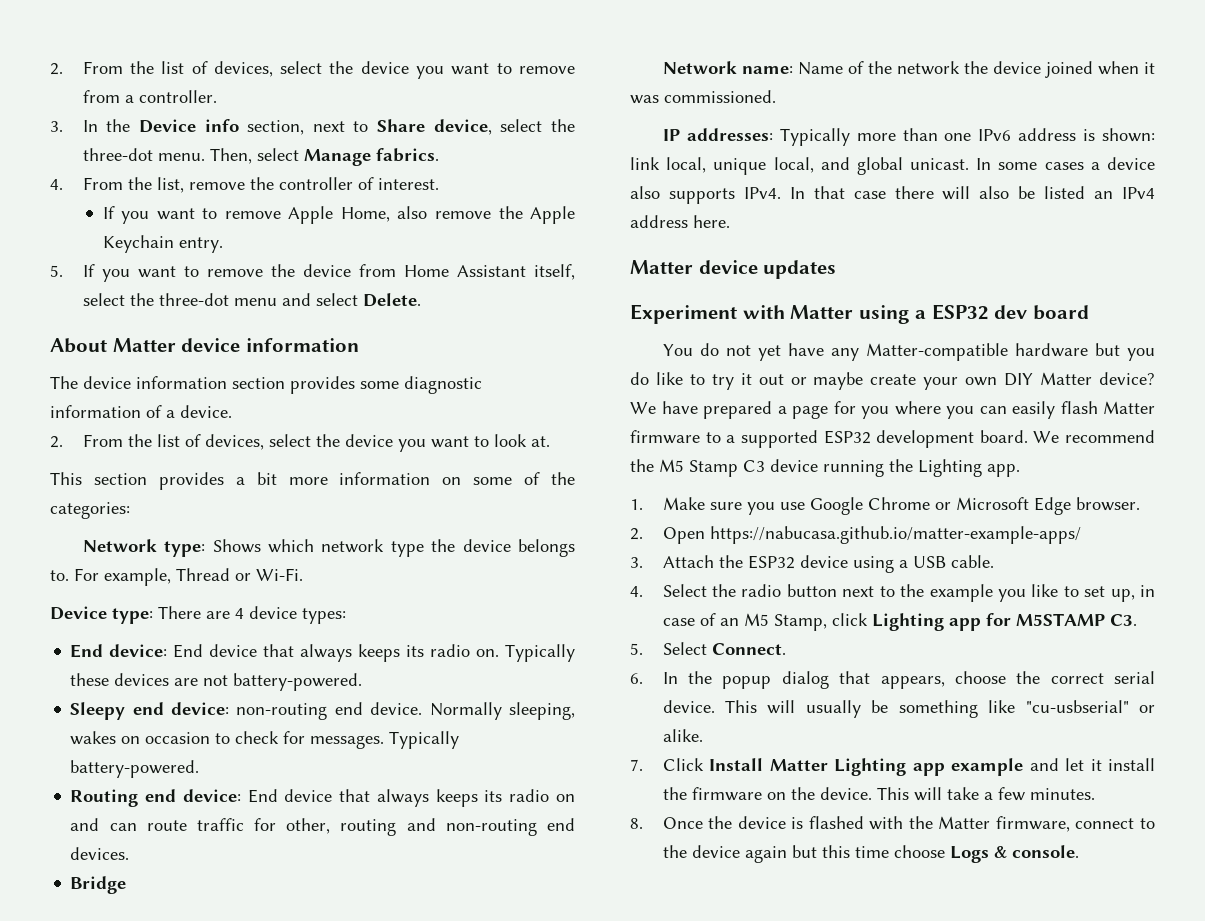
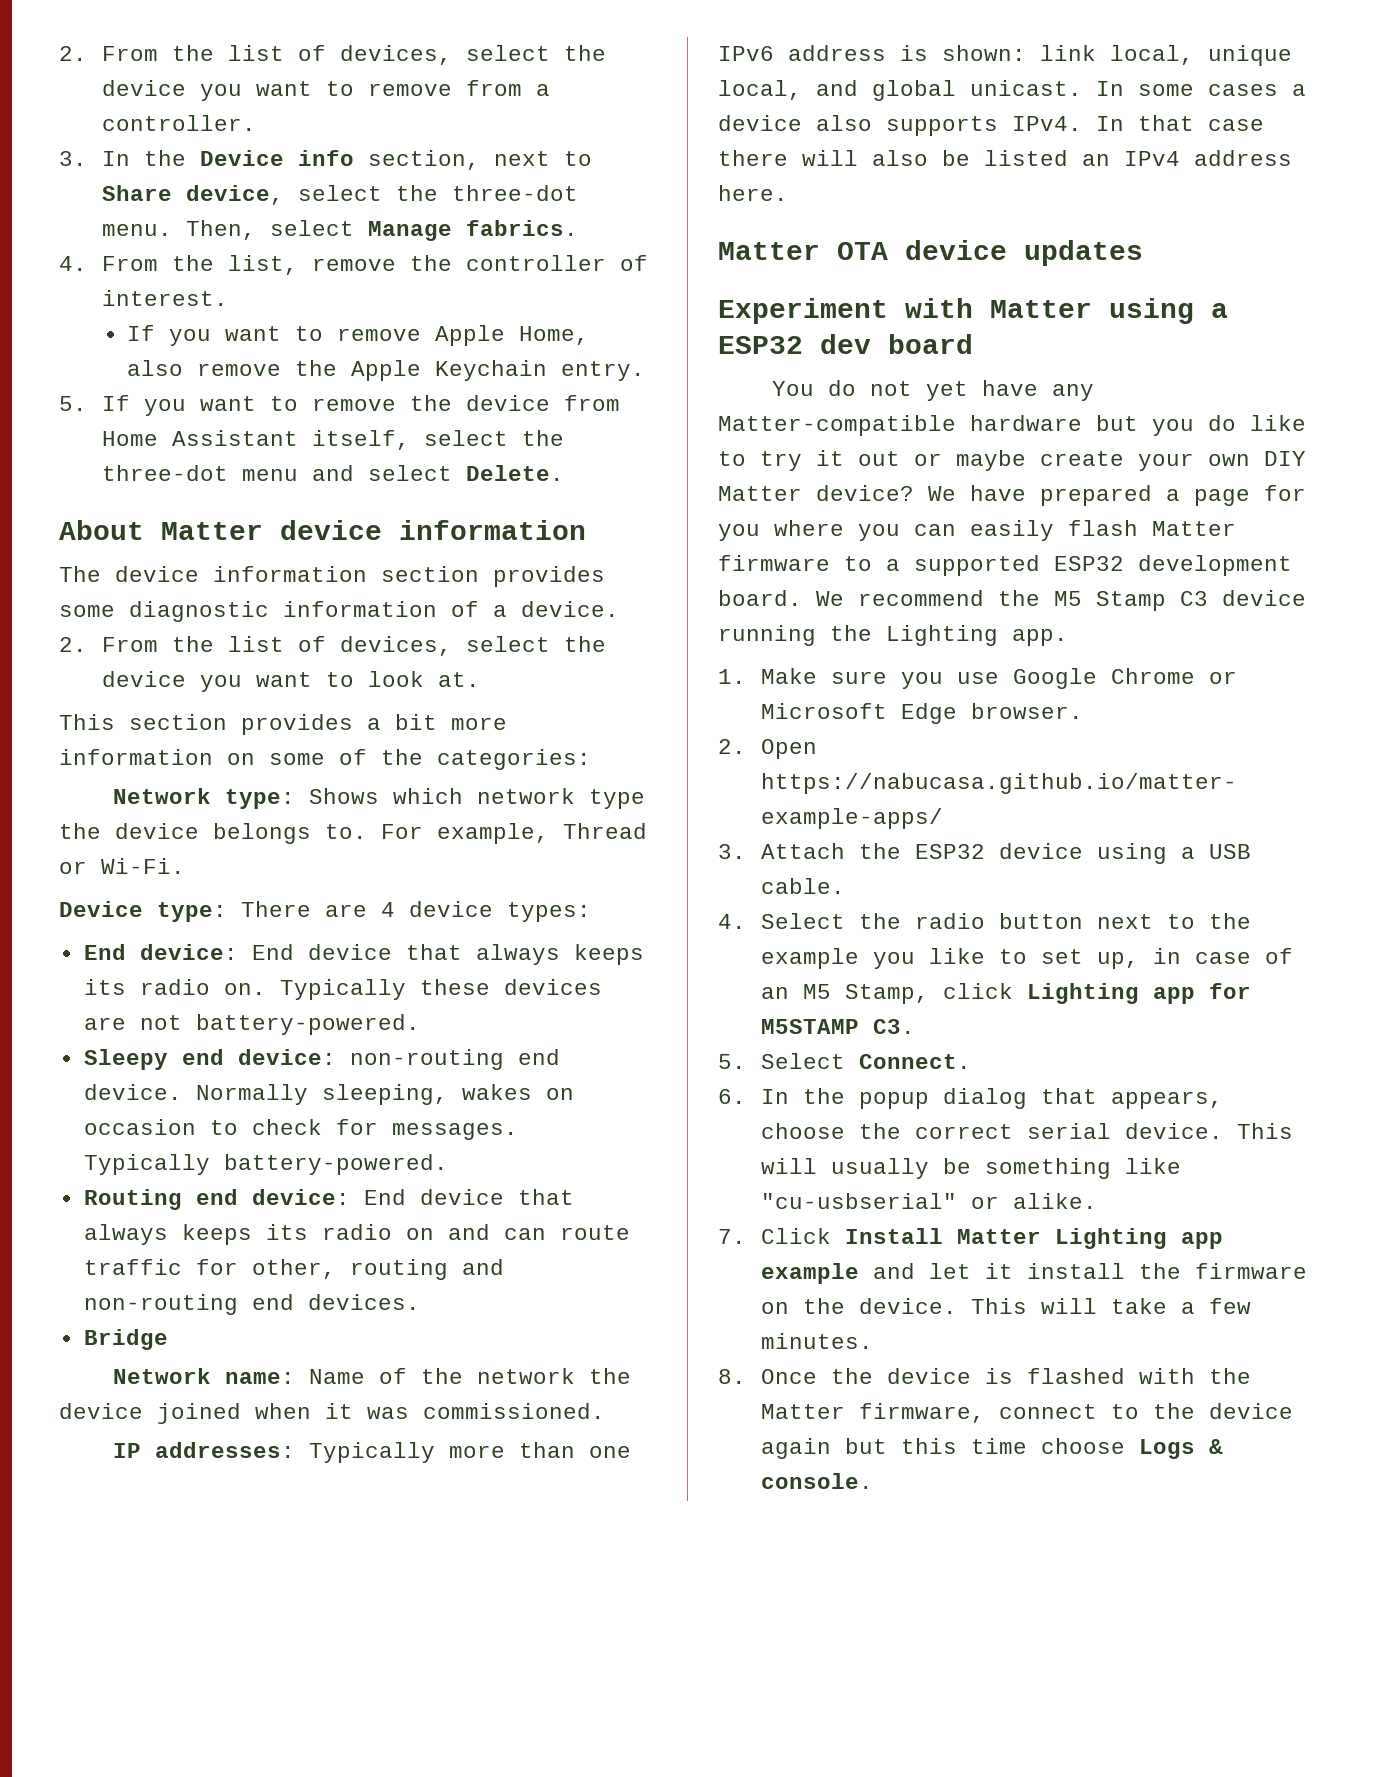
- Matter device updates
+ Matter OTA device updates

